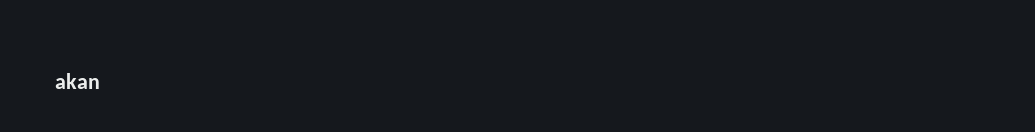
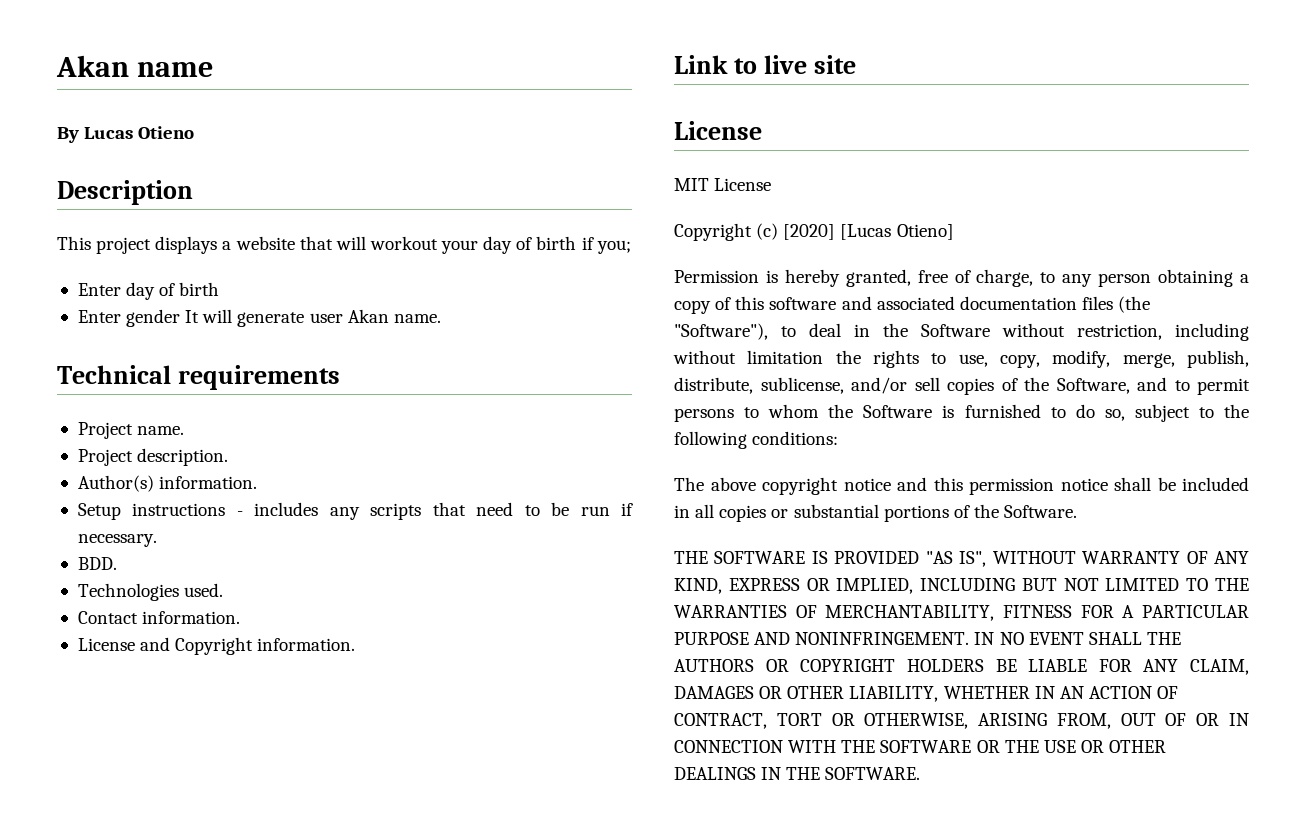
- akan
+ Akan name
+ By Lucas Otieno
+ Description
+ This project displays a website that will workout your day of birth if you;
+ Enter day of birth
+ Enter gender It will generate user Akan name.
+ Technical requirements
+ Project name.
+ Project description.
+ Author(s) information.
+ Setup instructions - includes any scripts that need to be run if necessary.
+ BDD.
+ Technologies used.
+ Contact information.
+ License and Copyright information.
+ Link to live site
+ License
+ MIT License
+ Copyright (c) [2020] [Lucas Otieno]
+ Permission is hereby granted, free of charge, to any person obtaining a copy of this software and associated documentation files (the "Software"), to deal in the Software without restriction, including without limitation the rights to use, copy, modify, merge, publish, distribute, sublicense, and/or sell copies of the Software, and to permit persons to whom the Software is furnished to do so, subject to the following conditions:
+ The above copyright notice and this permission notice shall be included in all copies or substantial portions of the Software.
+ THE SOFTWARE IS PROVIDED "AS IS", WITHOUT WARRANTY OF ANY KIND, EXPRESS OR IMPLIED, INCLUDING BUT NOT LIMITED TO THE WARRANTIES OF MERCHANTABILITY, FITNESS FOR A PARTICULAR PURPOSE AND NONINFRINGEMENT. IN NO EVENT SHALL THE AUTHORS OR COPYRIGHT HOLDERS BE LIABLE FOR ANY CLAIM, DAMAGES OR OTHER LIABILITY, WHETHER IN AN ACTION OF CONTRACT, TORT OR OTHERWISE, ARISING FROM, OUT OF OR IN CONNECTION WITH THE SOFTWARE OR THE USE OR OTHER DEALINGS IN THE SOFTWARE.

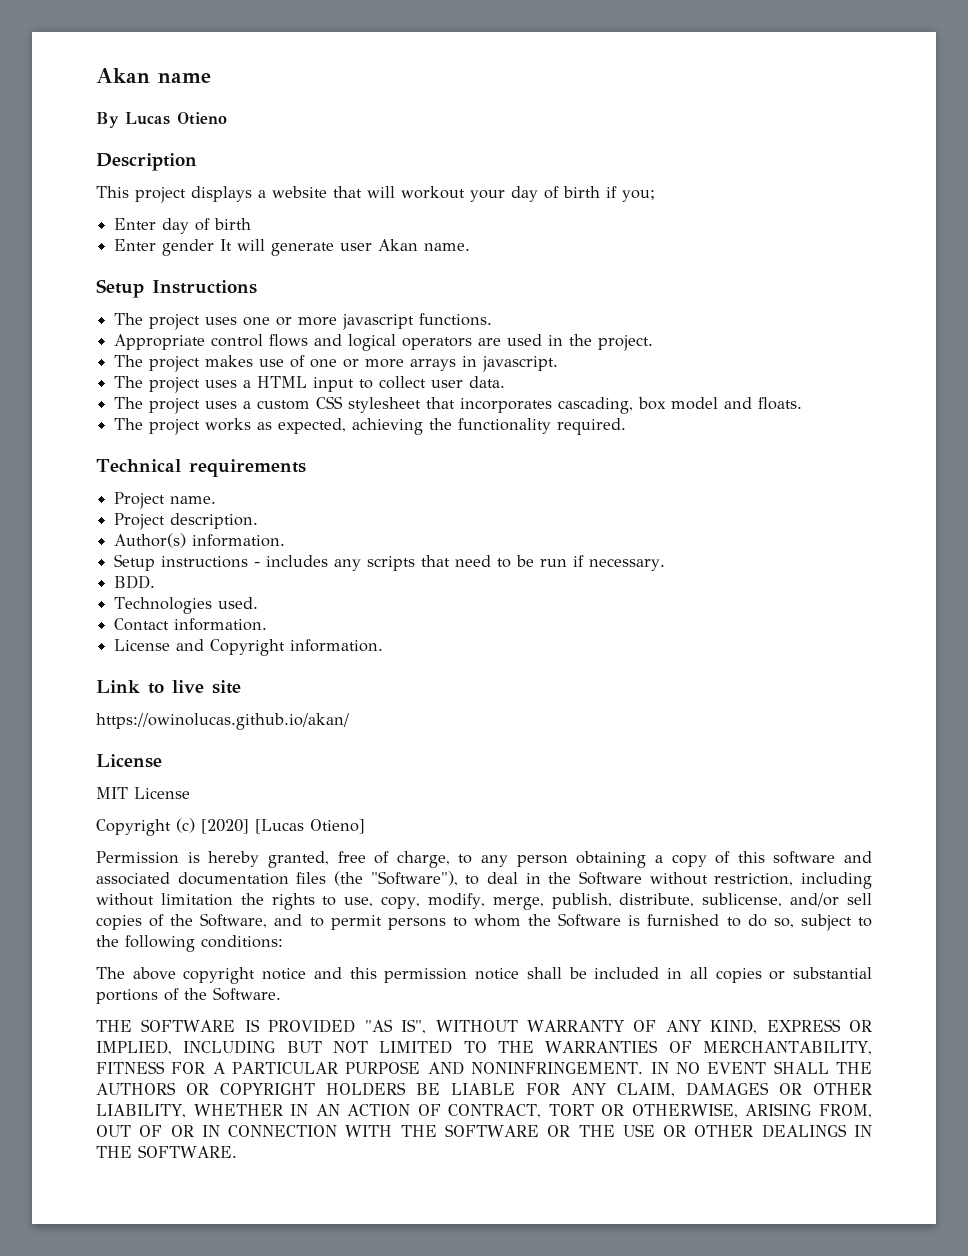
+ Setup Instructions
+ The project uses one or more javascript functions.
+ Appropriate control flows and logical operators are used in the project.
+ The project makes use of one or more arrays in javascript.
+ The project uses a HTML input to collect user data.
+ The project uses a custom CSS stylesheet that incorporates cascading, box model and floats.
+ The project works as expected, achieving the functionality required.
+ https://owinolucas.github.io/akan/

